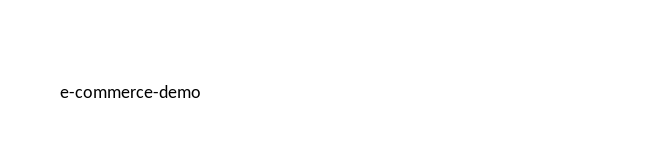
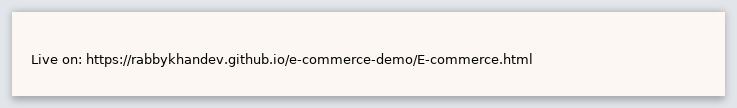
- e-commerce-demo
+ Live on: https://rabbykhandev.github.io/e-commerce-demo/E-commerce.html

